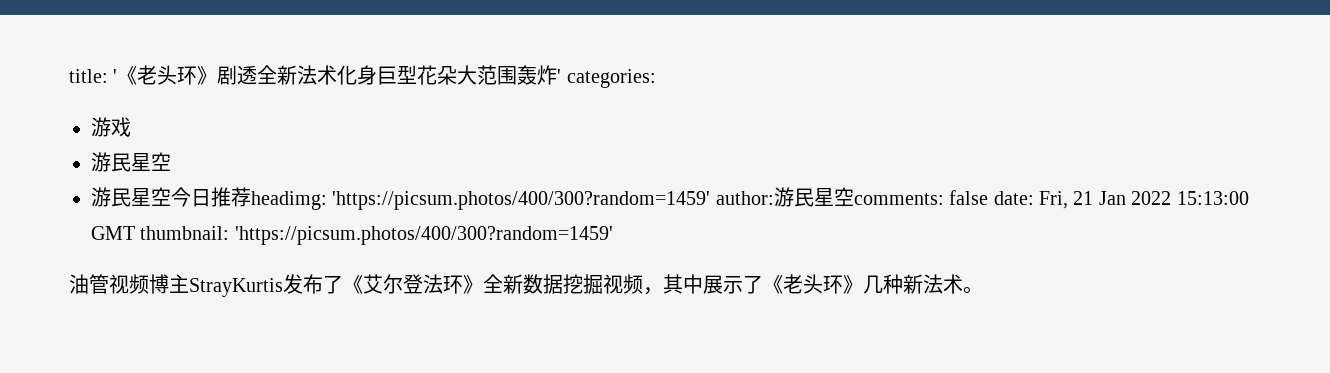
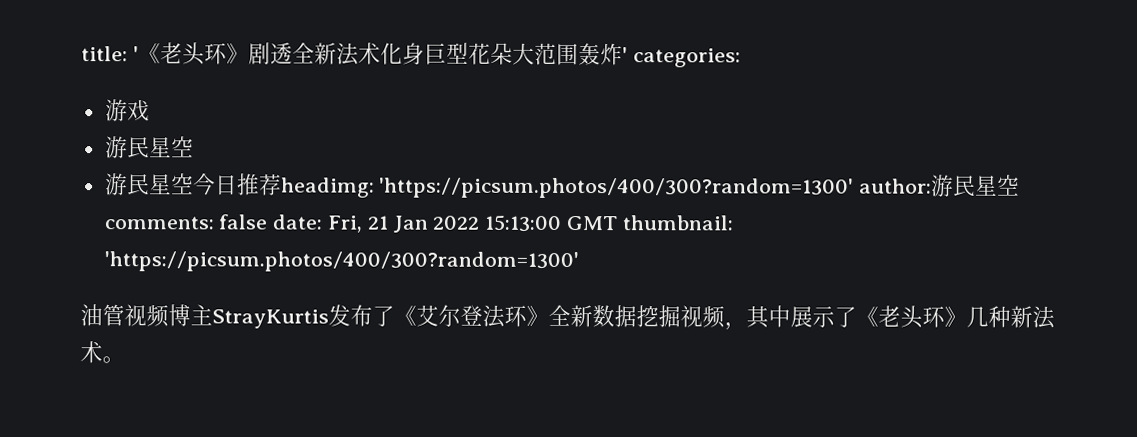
- 游民星空今日推荐headimg: 'https://picsum.photos/400/300?random=1459' author:游民星空comments: false date: Fri, 21 Jan 2022 15:13:00 GMT thumbnail: 'https://picsum.photos/400/300?random=1459'
+ 游民星空今日推荐headimg: 'https://picsum.photos/400/300?random=1300' author:游民星空comments: false date: Fri, 21 Jan 2022 15:13:00 GMT thumbnail: 'https://picsum.photos/400/300?random=1300'

